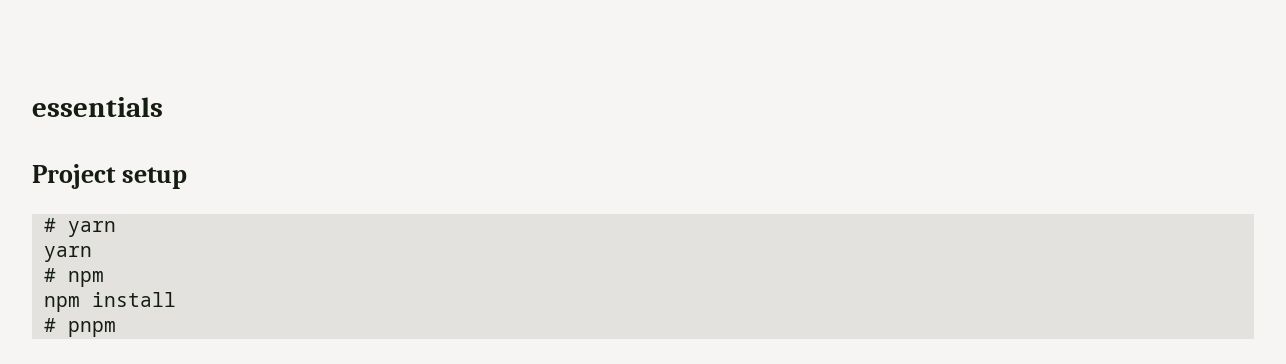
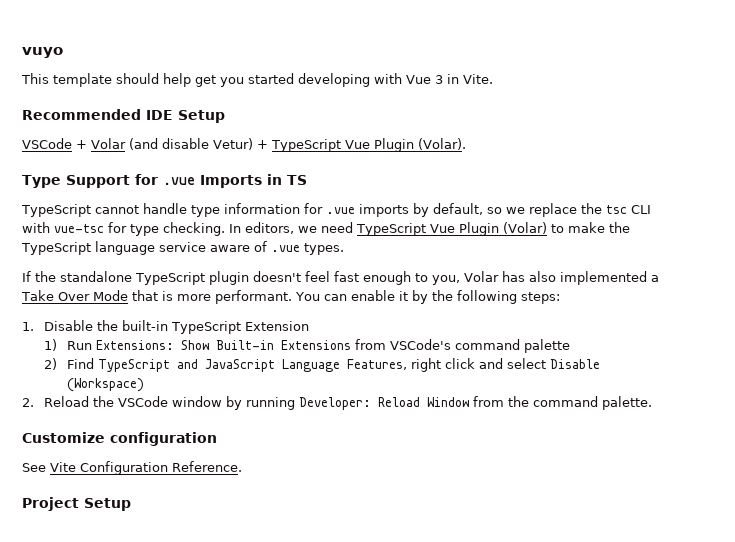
- essentials
- Project setup
- # yarn
- yarn
- # npm
- npm install
- # pnpm
+ vuyo
+ This template should help get you started developing with Vue 3 in Vite.
+ Recommended IDE Setup
+ VSCode + Volar (and disable Vetur) + TypeScript Vue Plugin (Volar).
+ Type Support for .vue Imports in TS
+ TypeScript cannot handle type information for .vue imports by default, so we replace the tsc CLI with vue-tsc for type checking. In editors, we need TypeScript Vue Plugin (Volar) to make the TypeScript language service aware of .vue types.
+ If the standalone TypeScript plugin doesn't feel fast enough to you, Volar has also implemented a Take Over Mode that is more performant. You can enable it by the following steps:
+ 1. Disable the built-in TypeScript Extension
+ 1) Run Extensions: Show Built-in Extensions from VSCode's command palette
+ 2) Find TypeScript and JavaScript Language Features, right click and select Disable (Workspace)
+ 2. Reload the VSCode window by running Developer: Reload Window from the command palette.
+ Customize configuration
+ See Vite Configuration Reference.
+ Project Setup

